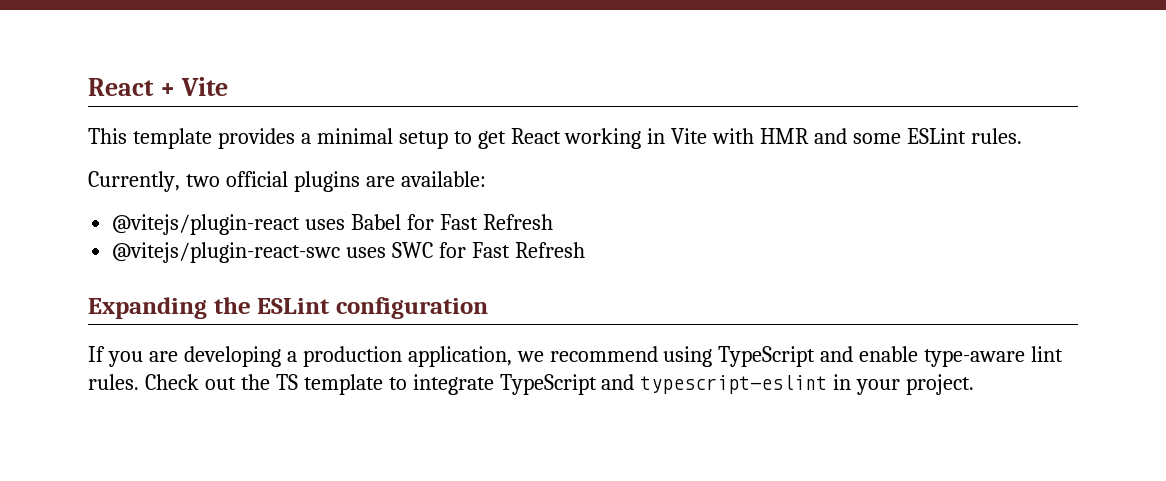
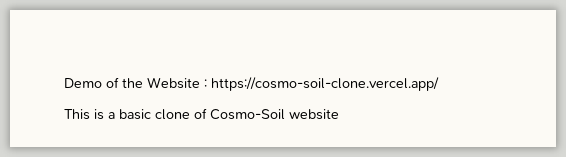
- React + Vite
- This template provides a minimal setup to get React working in Vite with HMR and some ESLint rules.
- Currently, two official plugins are available:
- @vitejs/plugin-react uses Babel for Fast Refresh
- @vitejs/plugin-react-swc uses SWC for Fast Refresh
- Expanding the ESLint configuration
- If you are developing a production application, we recommend using TypeScript and enable type-aware lint rules. Check out the TS template to integrate TypeScript and typescript-eslint in your project.
+ Demo of the Website : https://cosmo-soil-clone.vercel.app/
+ This is a basic clone of Cosmo-Soil website

